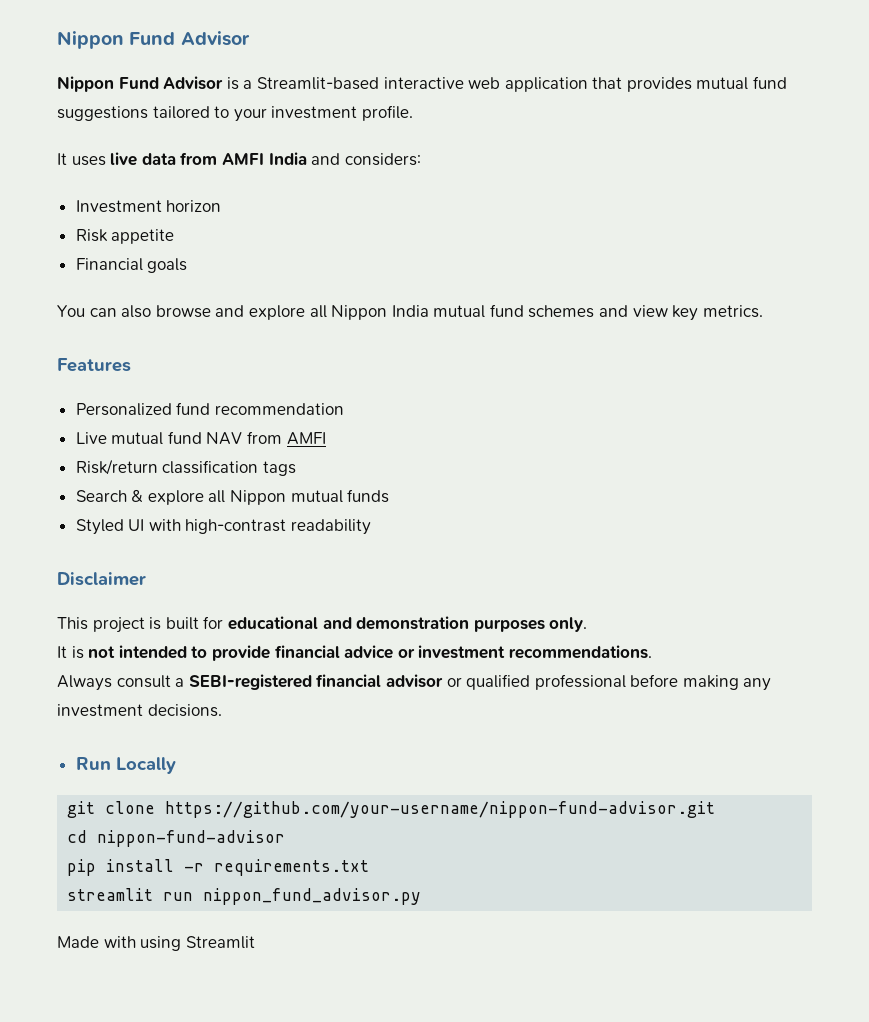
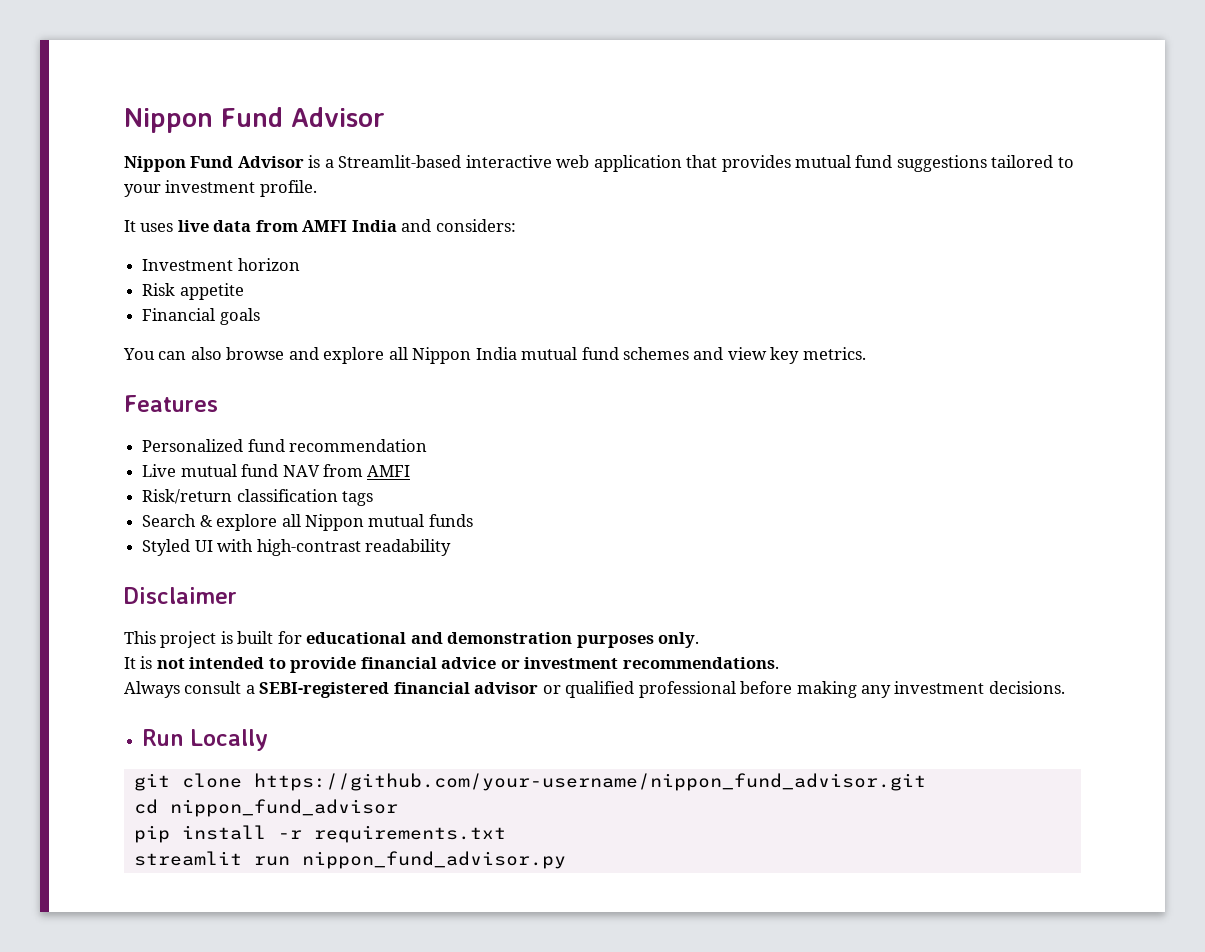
- git clone https://github.com/your-username/nippon-fund-advisor.git
+ git clone https://github.com/your-username/nippon_fund_advisor.git
- cd nippon-fund-advisor
+ cd nippon_fund_advisor
- Made with using Streamlit

